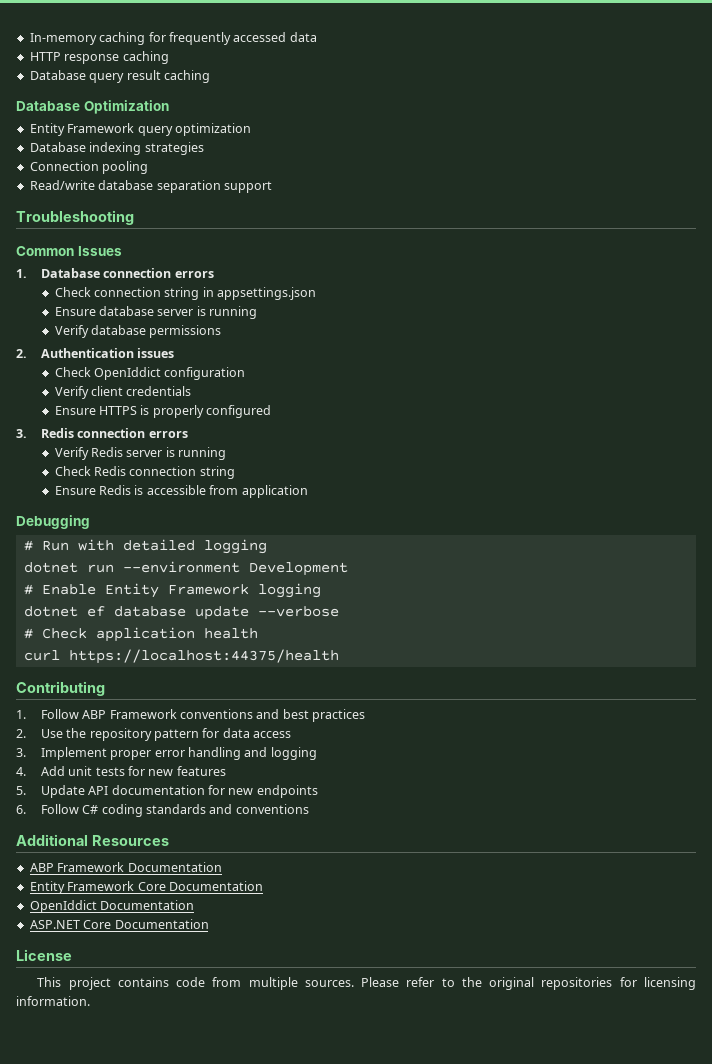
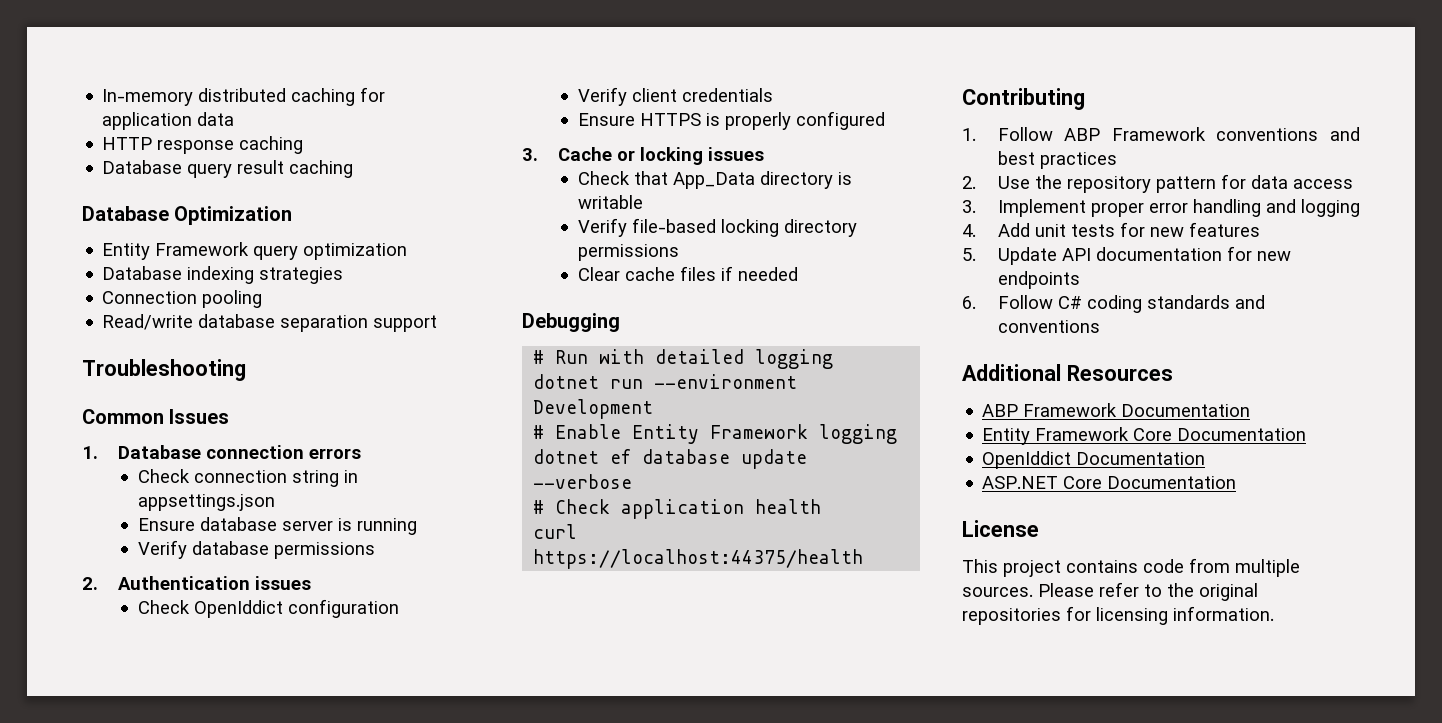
- In-memory caching for frequently accessed data
+ In-memory distributed caching for application data
- 3. Redis connection errors
- Verify Redis server is running
- Check Redis connection string
- Ensure Redis is accessible from application
+ 3. Cache or locking issues
+ Check that App_Data directory is writable
+ Verify file-based locking directory permissions
+ Clear cache files if needed

